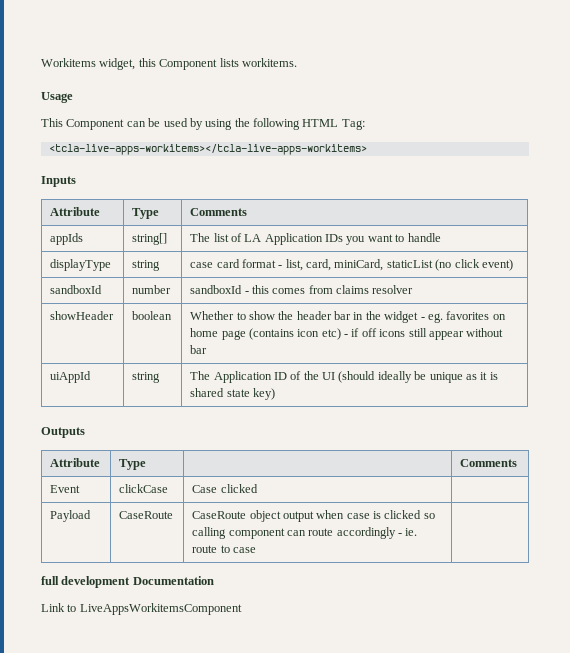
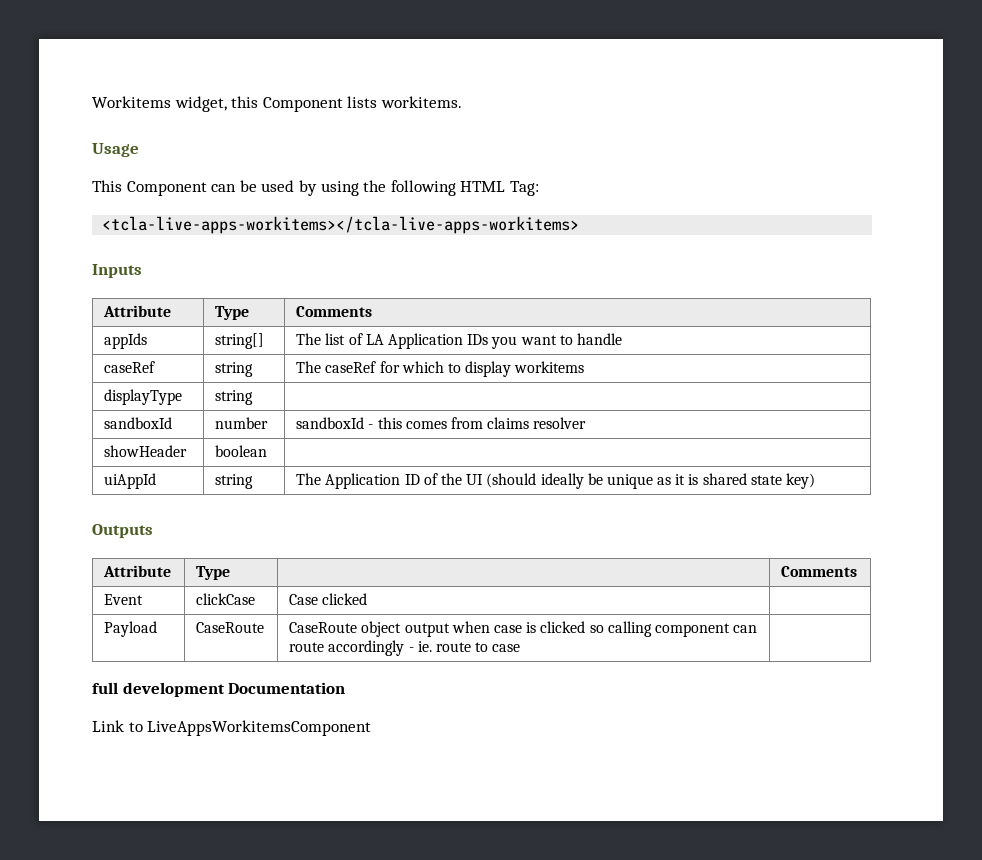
- displayType | string | case card format - list, card, miniCard, staticList (no click event)
+ caseRef | string | The caseRef for which to display workitems
+ displayType | string |
- showHeader | boolean | Whether to show the header bar in the widget - eg. favorites on home page (contains icon etc) - if off icons still appear without bar
+ showHeader | boolean |

